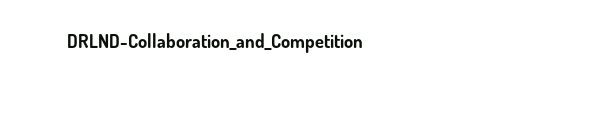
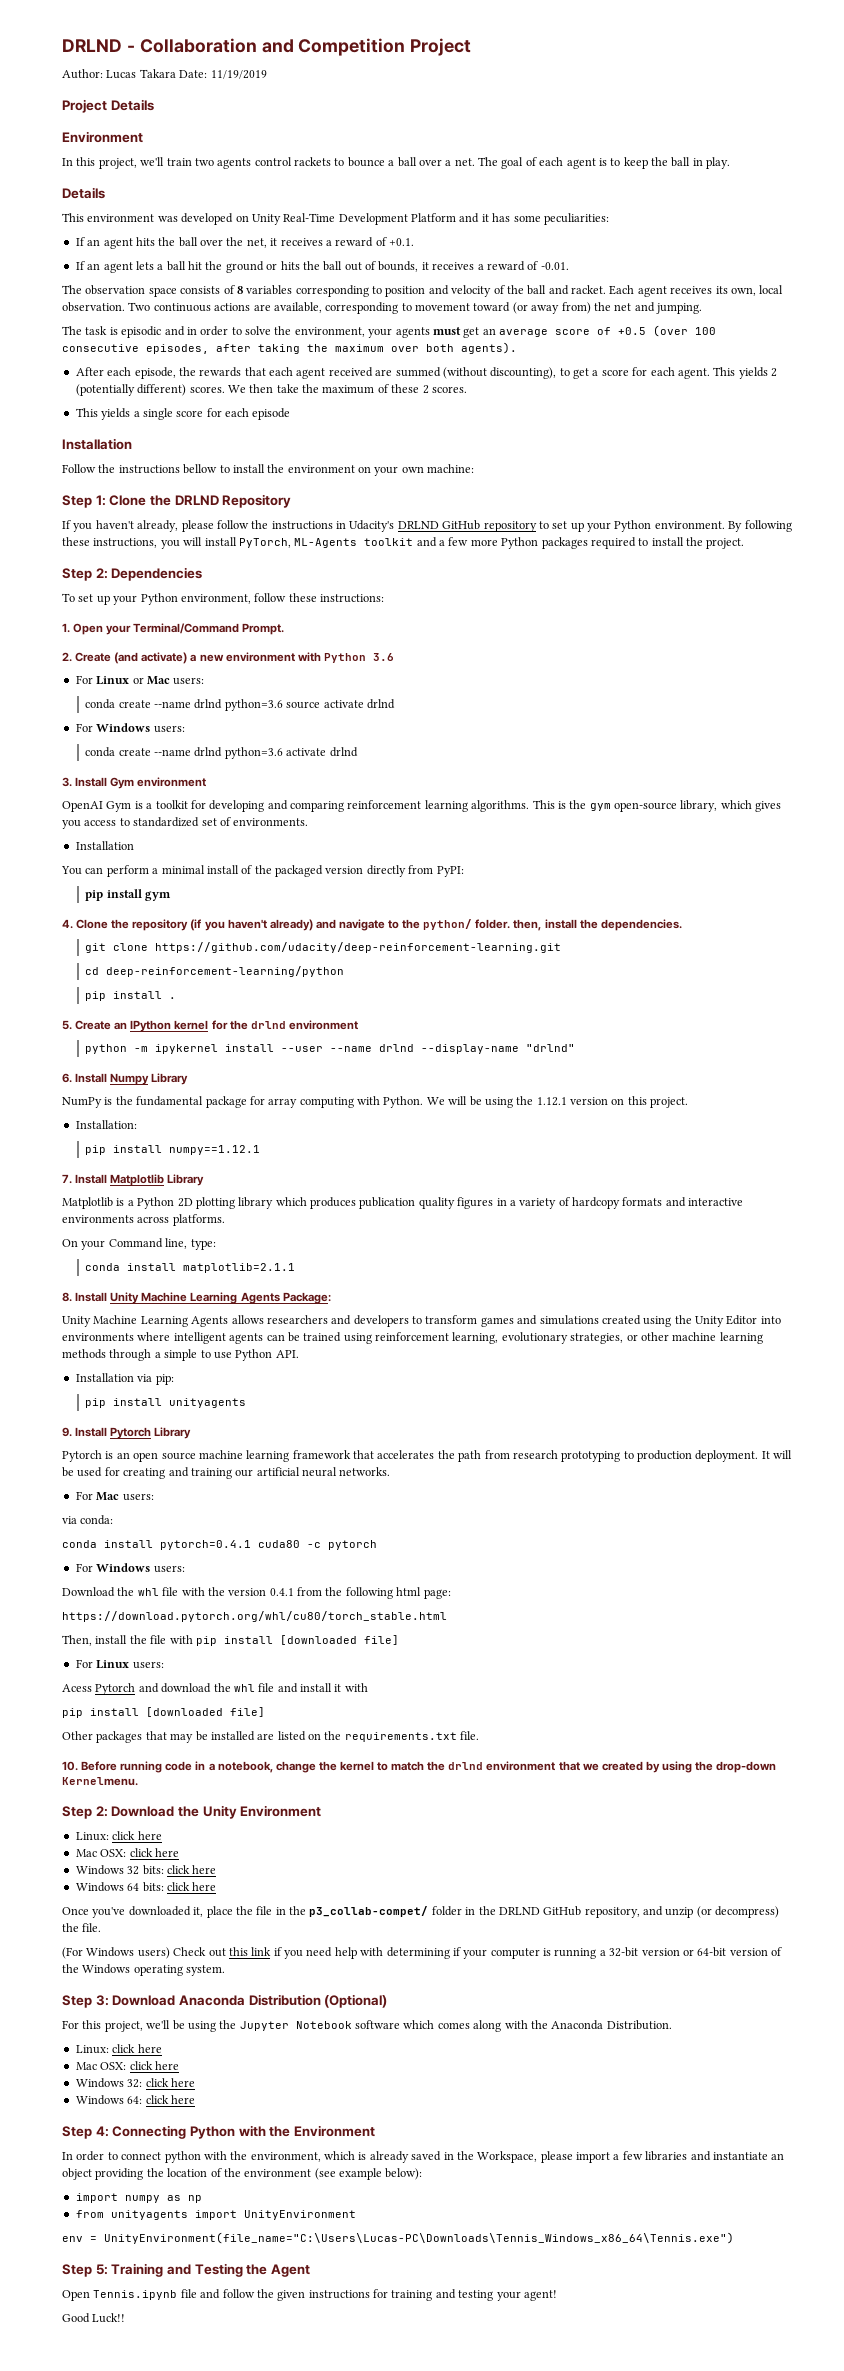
- DRLND-Collaboration_and_Competition
+ DRLND - Collaboration and Competition Project
+ Author: Lucas Takara Date: 11/19/2019
+ Project Details
+ Environment
+ In this project, we'll train two agents control rackets to bounce a ball over a net. The goal of each agent is to keep the ball in play.
+ Details
+ This environment was developed on Unity Real-Time Development Platform and it has some peculiarities:
+ If an agent hits the ball over the net, it receives a reward of +0.1.
+ If an agent lets a ball hit the ground or hits the ball out of bounds, it receives a reward of -0.01.
+ The observation space consists of 8 variables corresponding to position and velocity of the ball and racket. Each agent receives its own, local observation. Two continuous actions are available, corresponding to movement toward (or away from) the net and jumping.
+ The task is episodic and in order to solve the environment, your agents must get an average score of +0.5 (over 100 consecutive episodes, after taking the maximum over both agents).
+ After each episode, the rewards that each agent received are summed (without discounting), to get a score for each agent. This yields 2 (potentially different) scores. We then take the maximum of these 2 scores.
+ This yields a single score for each episode
+ Installation
+ Follow the instructions bellow to install the environment on your own machine:
+ Step 1: Clone the DRLND Repository
+ If you haven't already, please follow the instructions in Udacity's DRLND GitHub repository to set up your Python environment. By following these instructions, you will install PyTorch, ML-Agents toolkit and a few more Python packages required to install the project.
+ Step 2: Dependencies
+ To set up your Python environment, follow these instructions:
+ 1. Open your Terminal/Command Prompt.
+ 2. Create (and activate) a new environment with Python 3.6
+ For Linux or Mac users:
+ conda create --name drlnd python=3.6 source activate drlnd
+ For Windows users:
+ conda create --name drlnd python=3.6 activate drlnd
+ 3. Install Gym environment
+ OpenAI Gym is a toolkit for developing and comparing reinforcement learning algorithms. This is the gym open-source library, which gives you access to standardized set of environments.
+ Installation
+ You can perform a minimal install of the packaged version directly from PyPI:
+ pip install gym
+ 4. Clone the repository (if you haven't already) and navigate to the python/ folder. then, install the dependencies.
+ git clone https://github.com/udacity/deep-reinforcement-learning.git
+ cd deep-reinforcement-learning/python
+ pip install .
+ 5. Create an IPython kernel for the drlnd environment
+ python -m ipykernel install --user --name drlnd --display-name "drlnd"
+ 6. Install Numpy Library
+ NumPy is the fundamental package for array computing with Python. We will be using the 1.12.1 version on this project.
+ Installation:
+ pip install numpy==1.12.1
+ 7. Install Matplotlib Library
+ Matplotlib is a Python 2D plotting library which produces publication quality figures in a variety of hardcopy formats and interactive environments across platforms.
+ On your Command line, type:
+ conda install matplotlib=2.1.1
+ 8. Install Unity Machine Learning Agents Package:
+ Unity Machine Learning Agents allows researchers and developers to transform games and simulations created using the Unity Editor into environments where intelligent agents can be trained using reinforcement learning, evolutionary strategies, or other machine learning methods through a simple to use Python API.
+ Installation via pip:
+ pip install unityagents
+ 9. Install Pytorch Library
+ Pytorch is an open source machine learning framework that accelerates the path from research prototyping to production deployment. It will be used for creating and training our artificial neural networks.
+ For Mac users:
+ via conda:
+ conda install pytorch=0.4.1 cuda80 -c pytorch
+ For Windows users:
+ Download the whl file with the version 0.4.1 from the following html page:
+ https://download.pytorch.org/whl/cu80/torch_stable.html
+ Then, install the file with pip install [downloaded file]
+ For Linux users:
+ Acess Pytorch and download the whl file and install it with
+ pip install [downloaded file]
+ Other packages that may be installed are listed on the requirements.txt file.
+ 10. Before running code in a notebook, change the kernel to match the drlnd environment that we created by using the drop-down Kernelmenu.
+ Step 2: Download the Unity Environment
+ Linux: click here
+ Mac OSX: click here
+ Windows 32 bits: click here
+ Windows 64 bits: click here
+ Once you've downloaded it, place the file in the p3_collab-compet/ folder in the DRLND GitHub repository, and unzip (or decompress) the file.
+ (For Windows users) Check out this link if you need help with determining if your computer is running a 32-bit version or 64-bit version of the Windows operating system.
+ Step 3: Download Anaconda Distribution (Optional)
+ For this project, we'll be using the Jupyter Notebook software which comes along with the Anaconda Distribution.
+ Linux: click here
+ Mac OSX: click here
+ Windows 32: click here
+ Windows 64: click here
+ Step 4: Connecting Python with the Environment
+ In order to connect python with the environment, which is already saved in the Workspace, please import a few libraries and instantiate an object providing the location of the environment (see example below):
+ import numpy as np
+ from unityagents import UnityEnvironment
+ env = UnityEnvironment(file_name="C:\Users\Lucas-PC\Downloads\Tennis_Windows_x86_64\Tennis.exe")
+ Step 5: Training and Testing the Agent
+ Open Tennis.ipynb file and follow the given instructions for training and testing your agent!
+ Good Luck!!

